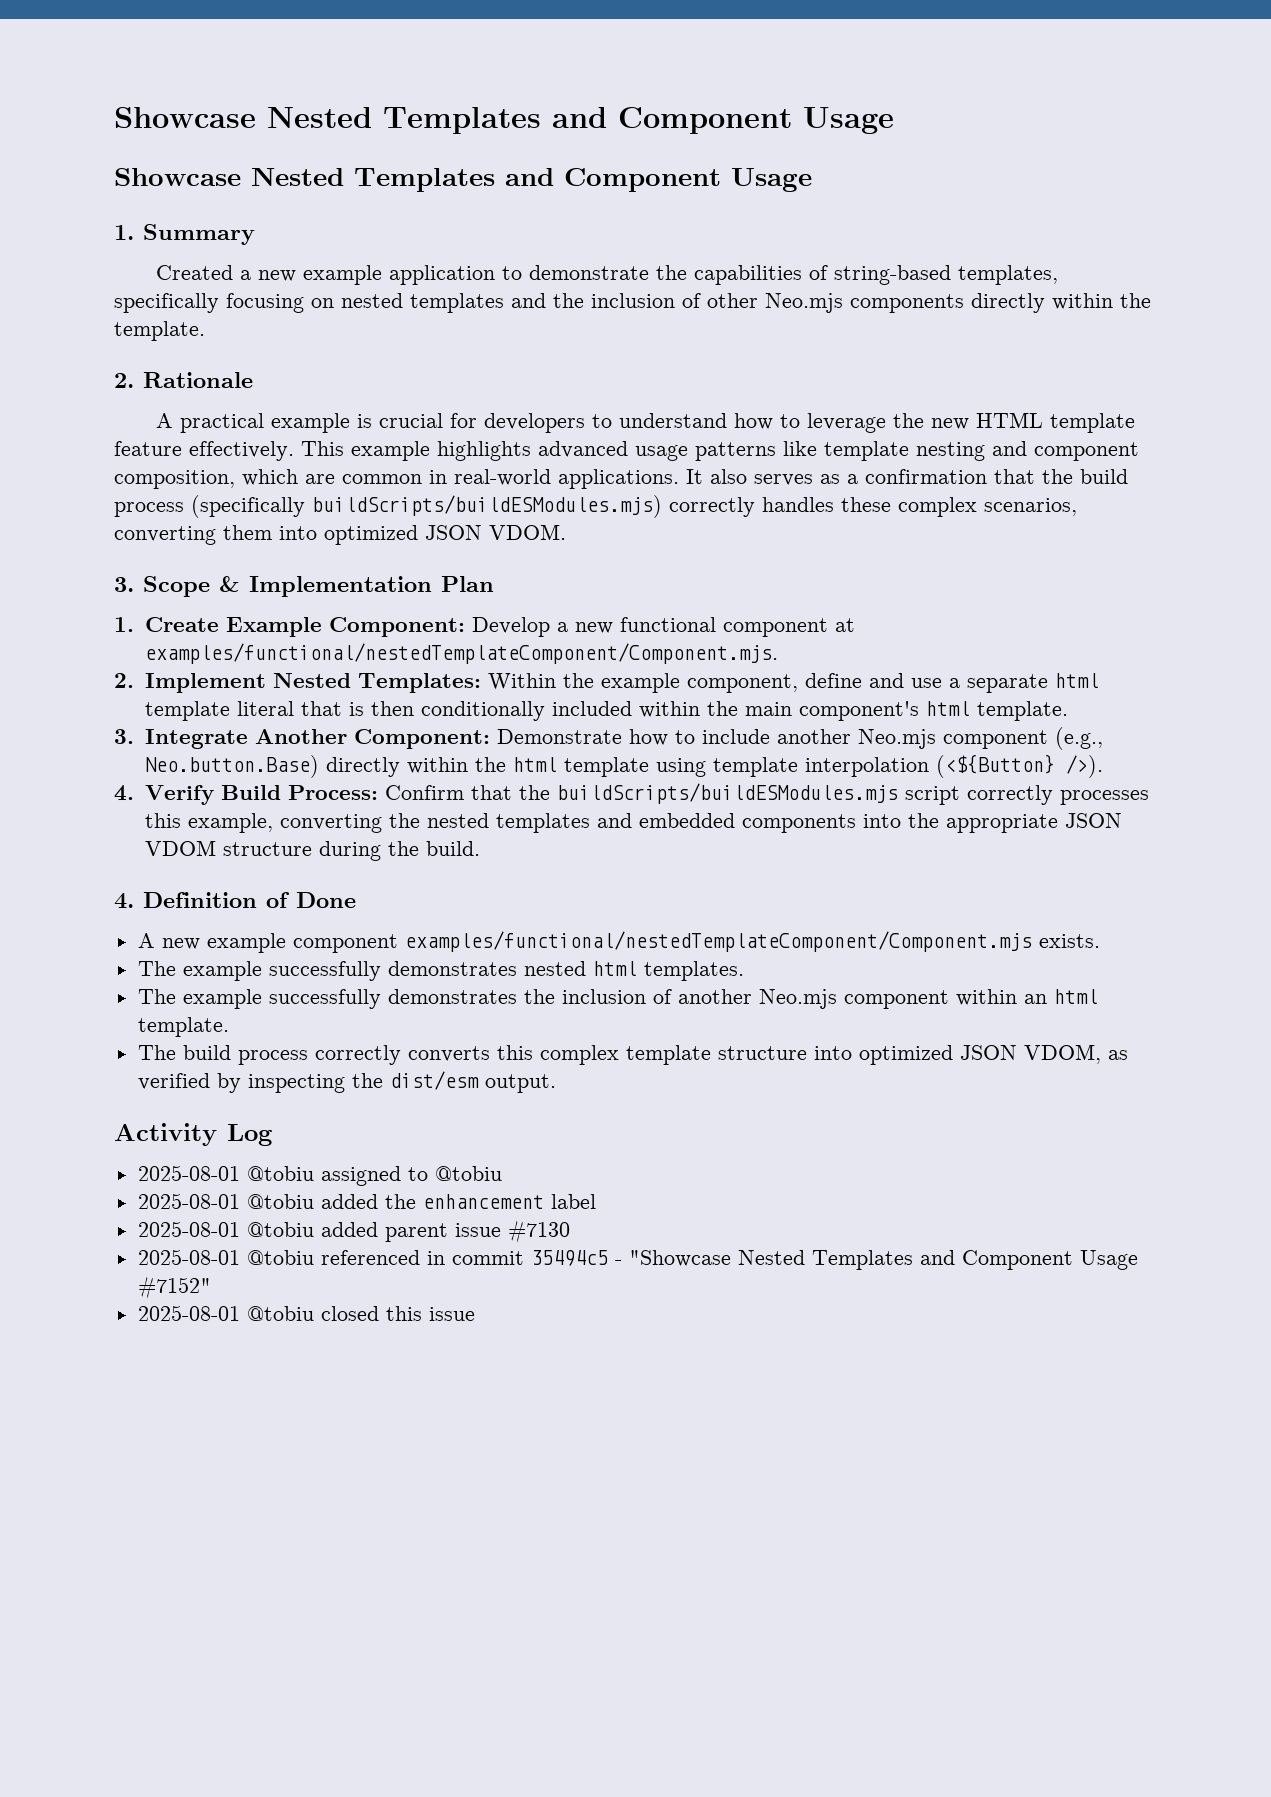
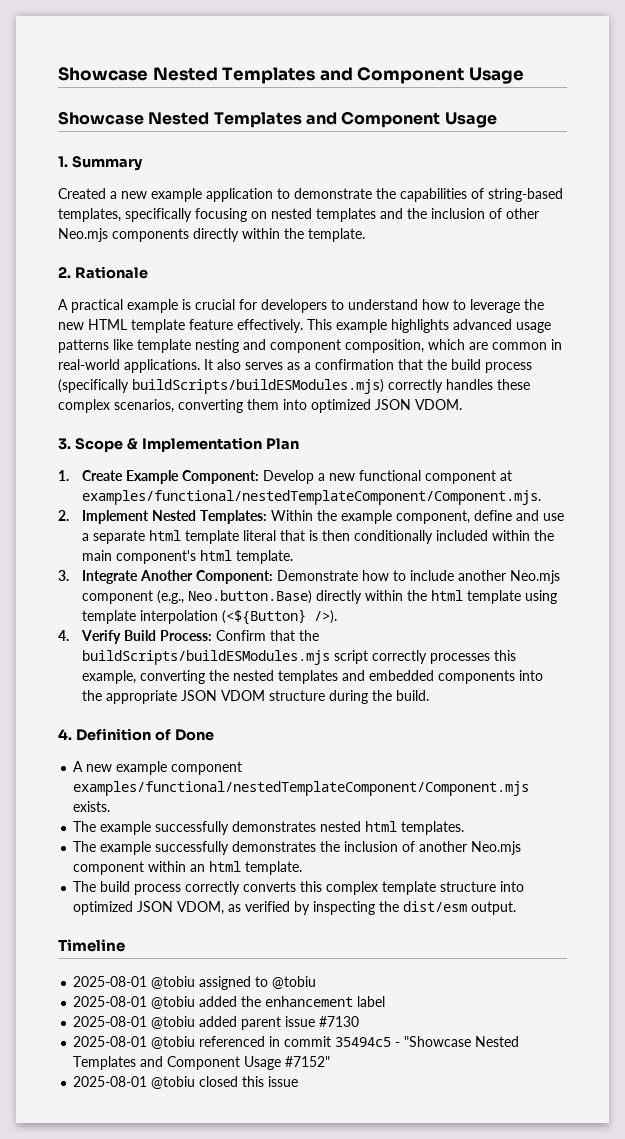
- Activity Log
+ Timeline

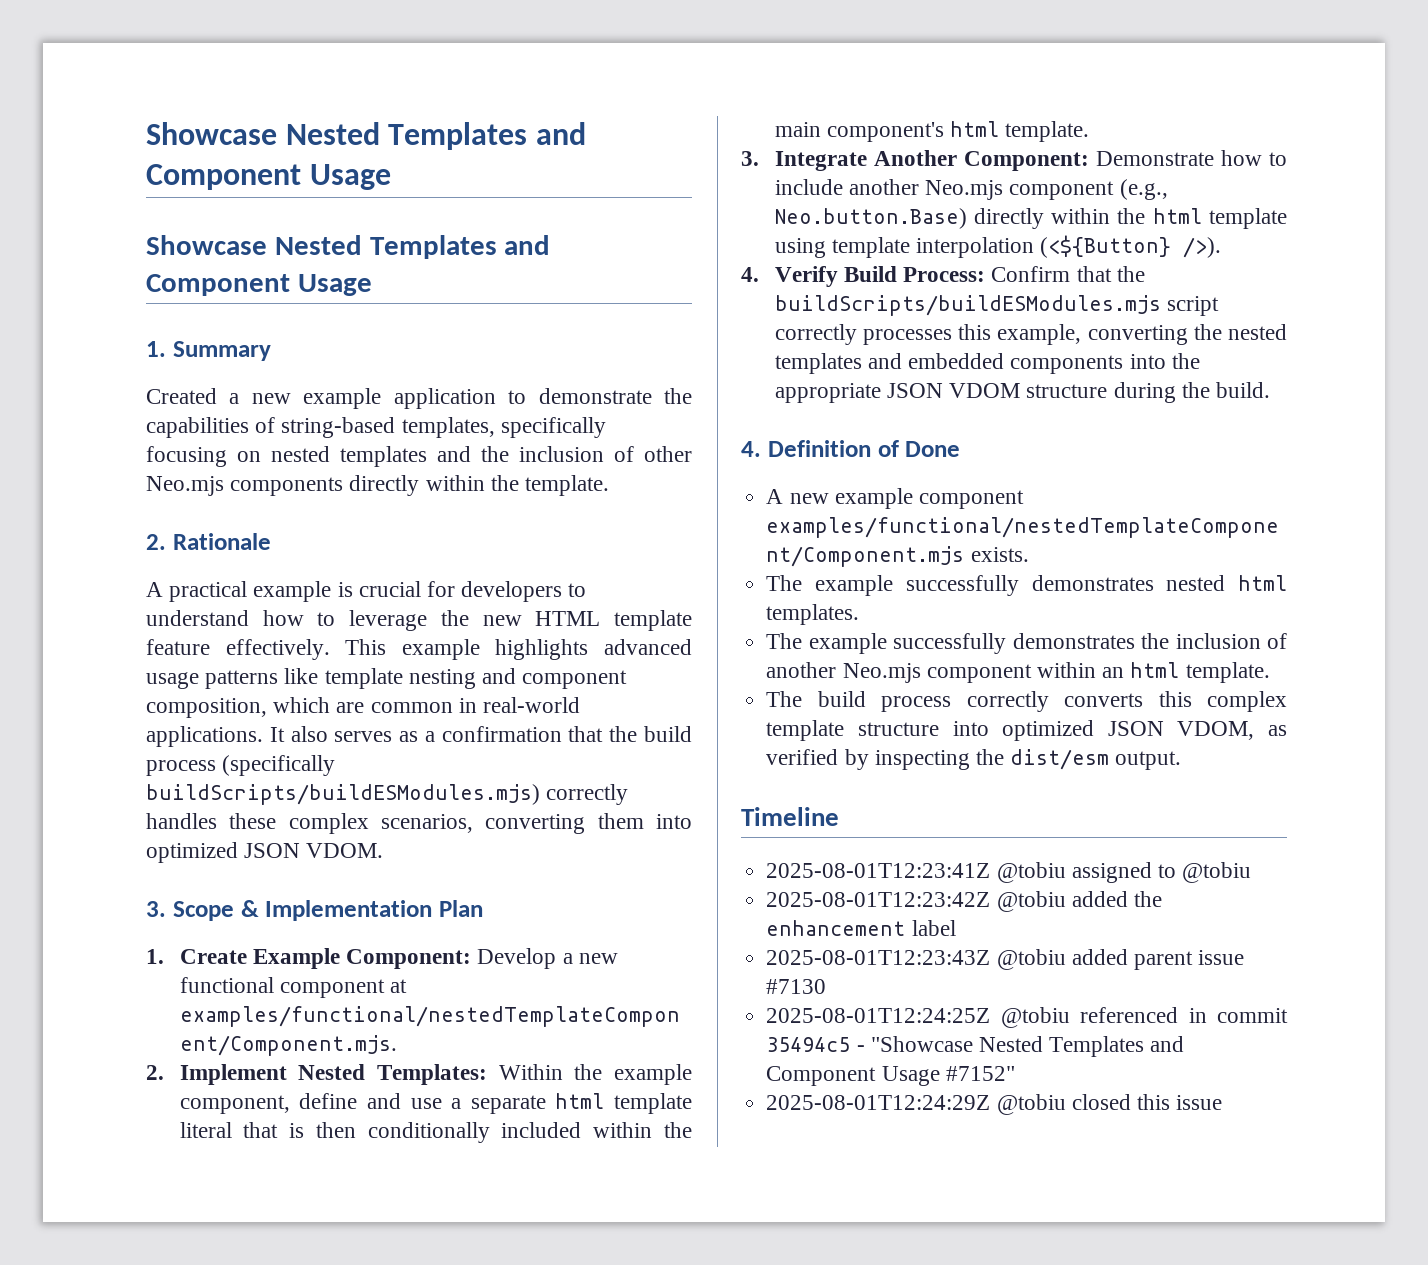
- 2025-08-01 @tobiu assigned to @tobiu
+ 2025-08-01T12:23:41Z @tobiu assigned to @tobiu
- 2025-08-01 @tobiu added the enhancement label
+ 2025-08-01T12:23:42Z @tobiu added the enhancement label
- 2025-08-01 @tobiu added parent issue #7130
+ 2025-08-01T12:23:43Z @tobiu added parent issue #7130
- 2025-08-01 @tobiu referenced in commit 35494c5 - "Showcase Nested Templates and Component Usage #7152"
+ 2025-08-01T12:24:25Z @tobiu referenced in commit 35494c5 - "Showcase Nested Templates and Component Usage #7152"
- 2025-08-01 @tobiu closed this issue
+ 2025-08-01T12:24:29Z @tobiu closed this issue

